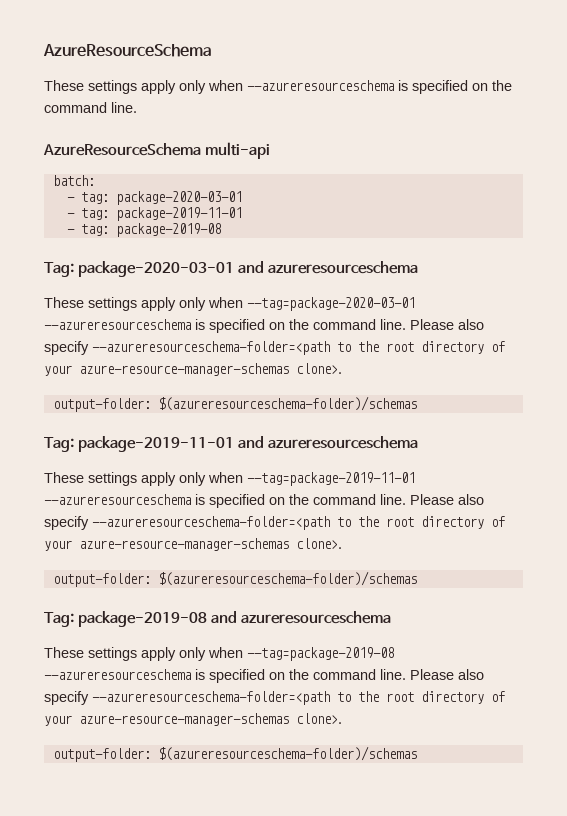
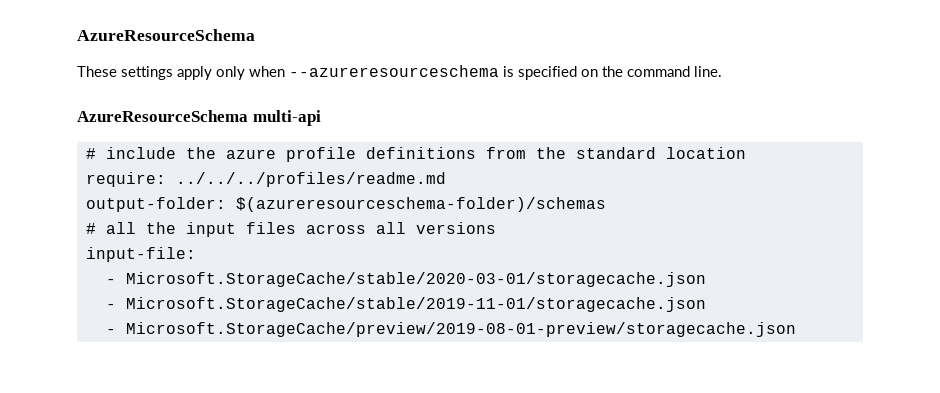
- batch:
- - tag: package-2020-03-01
- - tag: package-2019-11-01
- - tag: package-2019-08
- Tag: package-2020-03-01 and azureresourceschema
- These settings apply only when --tag=package-2020-03-01 --azureresourceschema is specified on the command line. Please also specify --azureresourceschema-folder=<path to the root directory of your azure-resource-manager-schemas clone>.
+ # include the azure profile definitions from the standard location
+ require: ../../../profiles/readme.md
  output-folder: $(azureresourceschema-folder)/schemas
- Tag: package-2019-11-01 and azureresourceschema
- These settings apply only when --tag=package-2019-11-01 --azureresourceschema is specified on the command line. Please also specify --azureresourceschema-folder=<path to the root directory of your azure-resource-manager-schemas clone>.
- output-folder: $(azureresourceschema-folder)/schemas
- Tag: package-2019-08 and azureresourceschema
- These settings apply only when --tag=package-2019-08 --azureresourceschema is specified on the command line. Please also specify --azureresourceschema-folder=<path to the root directory of your azure-resource-manager-schemas clone>.
- output-folder: $(azureresourceschema-folder)/schemas
+ # all the input files across all versions
+ input-file:
+ - Microsoft.StorageCache/stable/2020-03-01/storagecache.json
+ - Microsoft.StorageCache/stable/2019-11-01/storagecache.json
+ - Microsoft.StorageCache/preview/2019-08-01-preview/storagecache.json

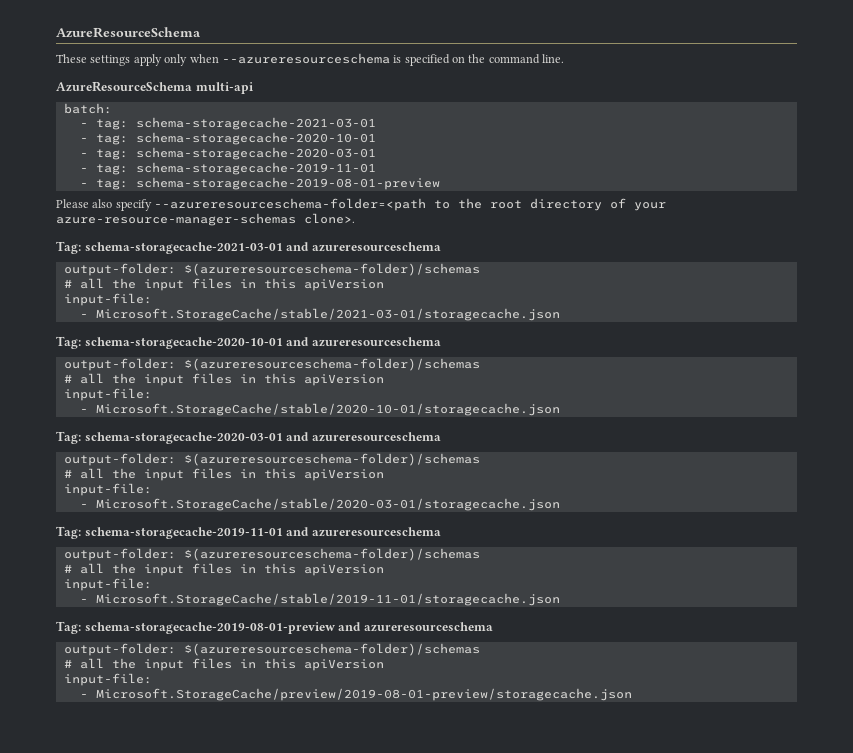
- # include the azure profile definitions from the standard location
- require: ../../../profiles/readme.md
+ batch:
+ - tag: schema-storagecache-2021-03-01
+ - tag: schema-storagecache-2020-10-01
+ - tag: schema-storagecache-2020-03-01
+ - tag: schema-storagecache-2019-11-01
+ - tag: schema-storagecache-2019-08-01-preview
+ Please also specify --azureresourceschema-folder=<path to the root directory of your azure-resource-manager-schemas clone>.
+ Tag: schema-storagecache-2021-03-01 and azureresourceschema
  output-folder: $(azureresourceschema-folder)/schemas
- # all the input files across all versions
+ # all the input files in this apiVersion
+ input-file:
+ - Microsoft.StorageCache/stable/2021-03-01/storagecache.json
+ Tag: schema-storagecache-2020-10-01 and azureresourceschema
+ output-folder: $(azureresourceschema-folder)/schemas
+ # all the input files in this apiVersion
+ input-file:
+ - Microsoft.StorageCache/stable/2020-10-01/storagecache.json
+ Tag: schema-storagecache-2020-03-01 and azureresourceschema
+ output-folder: $(azureresourceschema-folder)/schemas
+ # all the input files in this apiVersion
  input-file:
  - Microsoft.StorageCache/stable/2020-03-01/storagecache.json
+ Tag: schema-storagecache-2019-11-01 and azureresourceschema
+ output-folder: $(azureresourceschema-folder)/schemas
+ # all the input files in this apiVersion
+ input-file:
  - Microsoft.StorageCache/stable/2019-11-01/storagecache.json
+ Tag: schema-storagecache-2019-08-01-preview and azureresourceschema
+ output-folder: $(azureresourceschema-folder)/schemas
+ # all the input files in this apiVersion
+ input-file:

